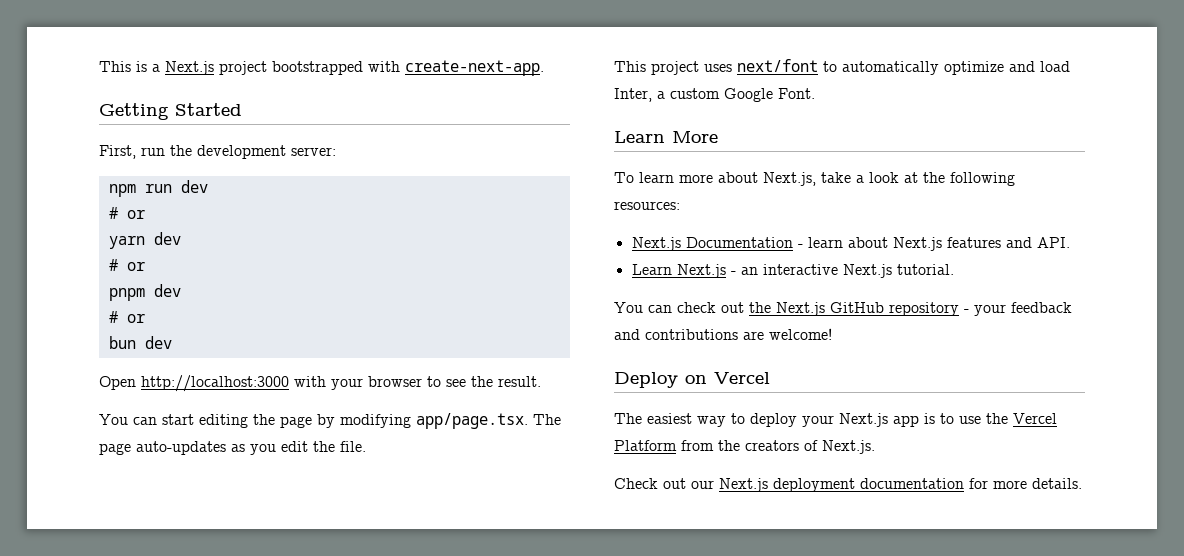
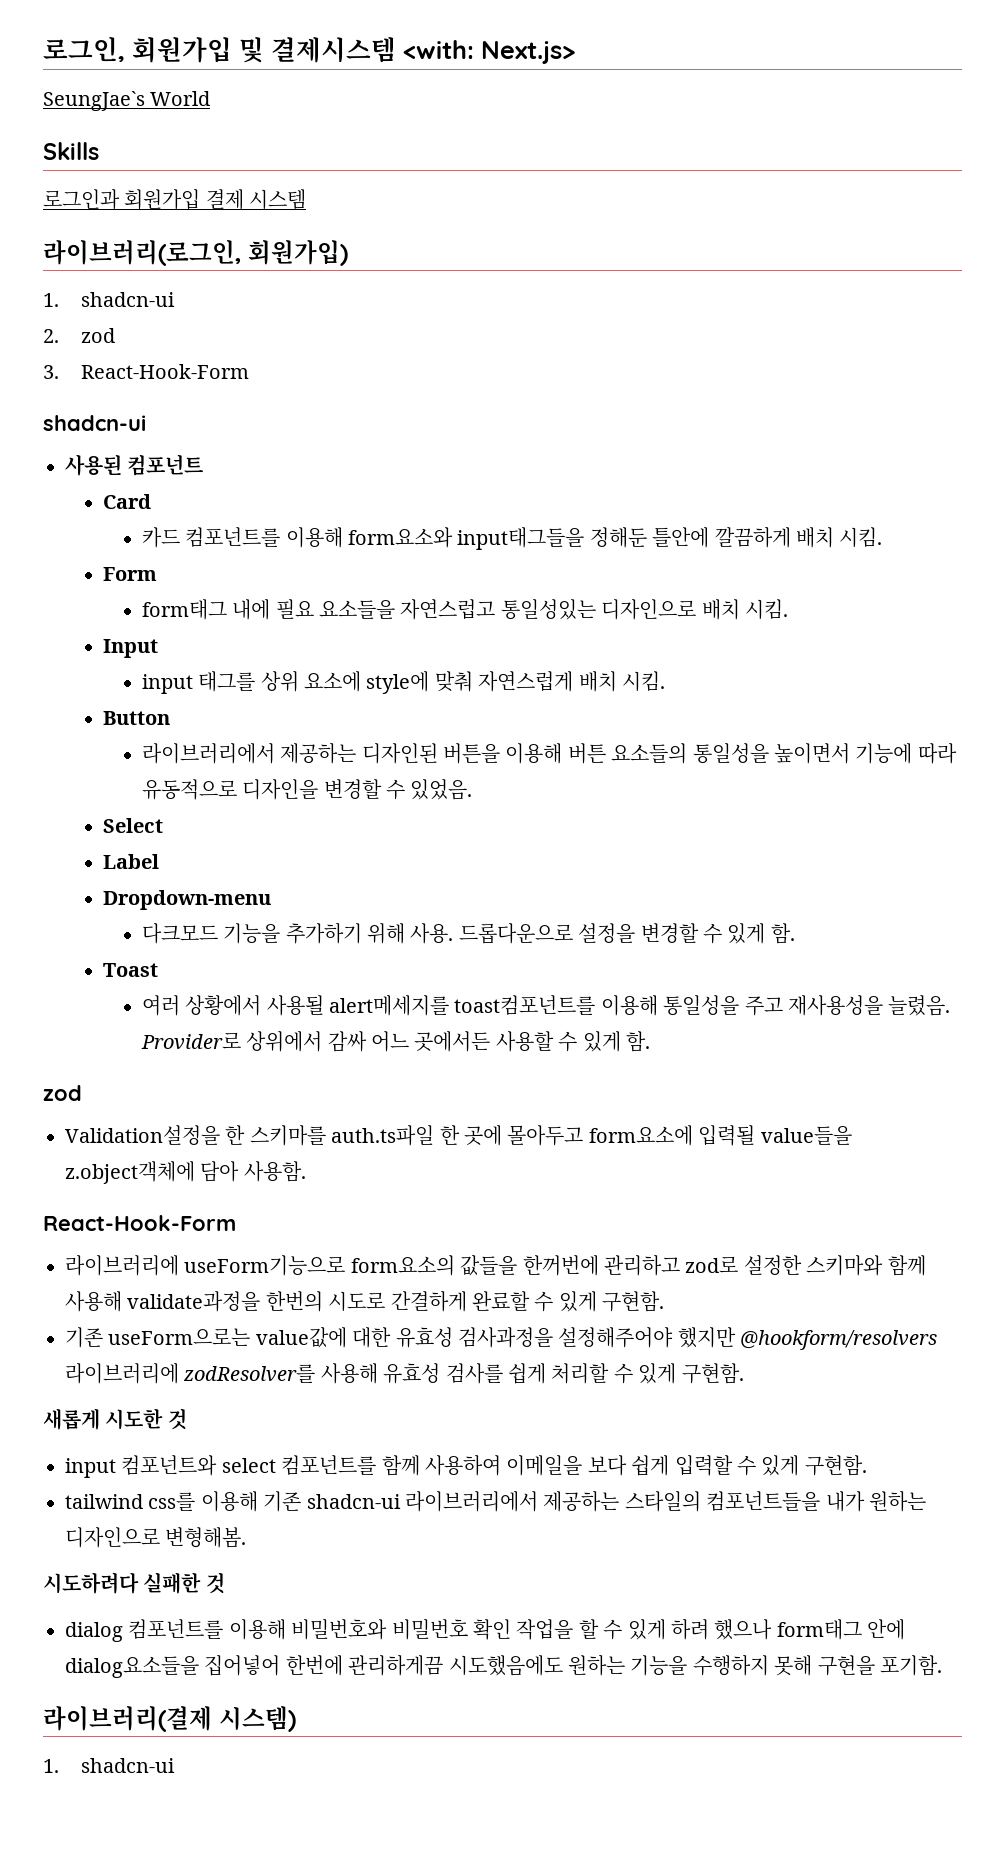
- This is a Next.js project bootstrapped with create-next-app.
- Getting Started
- First, run the development server:
- npm run dev
- # or
- yarn dev
- # or
- pnpm dev
- # or
- bun dev
- Open http://localhost:3000 with your browser to see the result.
- You can start editing the page by modifying app/page.tsx. The page auto-updates as you edit the file.
- This project uses next/font to automatically optimize and load Inter, a custom Google Font.
- Learn More
- To learn more about Next.js, take a look at the following resources:
- Next.js Documentation - learn about Next.js features and API.
- Learn Next.js - an interactive Next.js tutorial.
- You can check out the Next.js GitHub repository - your feedback and contributions are welcome!
- Deploy on Vercel
- The easiest way to deploy your Next.js app is to use the Vercel Platform from the creators of Next.js.
- Check out our Next.js deployment documentation for more details.
+ 로그인, 회원가입 및 결제시스템 <with: Next.js>
+ SeungJae`s World
+ Skills
+ 로그인과 회원가입 결제 시스템
+ 라이브러리(로그인, 회원가입)
+ 1. shadcn-ui
+ 2. zod
+ 3. React-Hook-Form
+ shadcn-ui
+ 사용된 컴포넌트
+ Card
+ 카드 컴포넌트를 이용해 form요소와 input태그들을 정해둔 틀안에 깔끔하게 배치 시킴.
+ Form
+ form태그 내에 필요 요소들을 자연스럽고 통일성있는 디자인으로 배치 시킴.
+ Input
+ input 태그를 상위 요소에 style에 맞춰 자연스럽게 배치 시킴.
+ Button
+ 라이브러리에서 제공하는 디자인된 버튼을 이용해 버튼 요소들의 통일성을 높이면서 기능에 따라 유동적으로 디자인을 변경할 수 있었음.
+ Select
+ Label
+ Dropdown-menu
+ 다크모드 기능을 추가하기 위해 사용. 드롭다운으로 설정을 변경할 수 있게 함.
+ Toast
+ 여러 상황에서 사용될 alert메세지를 toast컴포넌트를 이용해 통일성을 주고 재사용성을 늘렸음. Provider로 상위에서 감싸 어느 곳에서든 사용할 수 있게 함.
+ zod
+ Validation설정을 한 스키마를 auth.ts파일 한 곳에 몰아두고 form요소에 입력될 value들을 z.object객체에 담아 사용함.
+ React-Hook-Form
+ 라이브러리에 useForm기능으로 form요소의 값들을 한꺼번에 관리하고 zod로 설정한 스키마와 함께 사용해 validate과정을 한번의 시도로 간결하게 완료할 수 있게 구현함.
+ 기존 useForm으로는 value값에 대한 유효성 검사과정을 설정해주어야 했지만 @hookform/resolvers 라이브러리에 zodResolver를 사용해 유효성 검사를 쉽게 처리할 수 있게 구현함.
+ 새롭게 시도한 것
+ input 컴포넌트와 select 컴포넌트를 함께 사용하여 이메일을 보다 쉽게 입력할 수 있게 구현함.
+ tailwind css를 이용해 기존 shadcn-ui 라이브러리에서 제공하는 스타일의 컴포넌트들을 내가 원하는 디자인으로 변형해봄.
+ 시도하려다 실패한 것
+ dialog 컴포넌트를 이용해 비밀번호와 비밀번호 확인 작업을 할 수 있게 하려 했으나 form태그 안에 dialog요소들을 집어넣어 한번에 관리하게끔 시도했음에도 원하는 기능을 수행하지 못해 구현을 포기함.
+ 라이브러리(결제 시스템)
+ 1. shadcn-ui

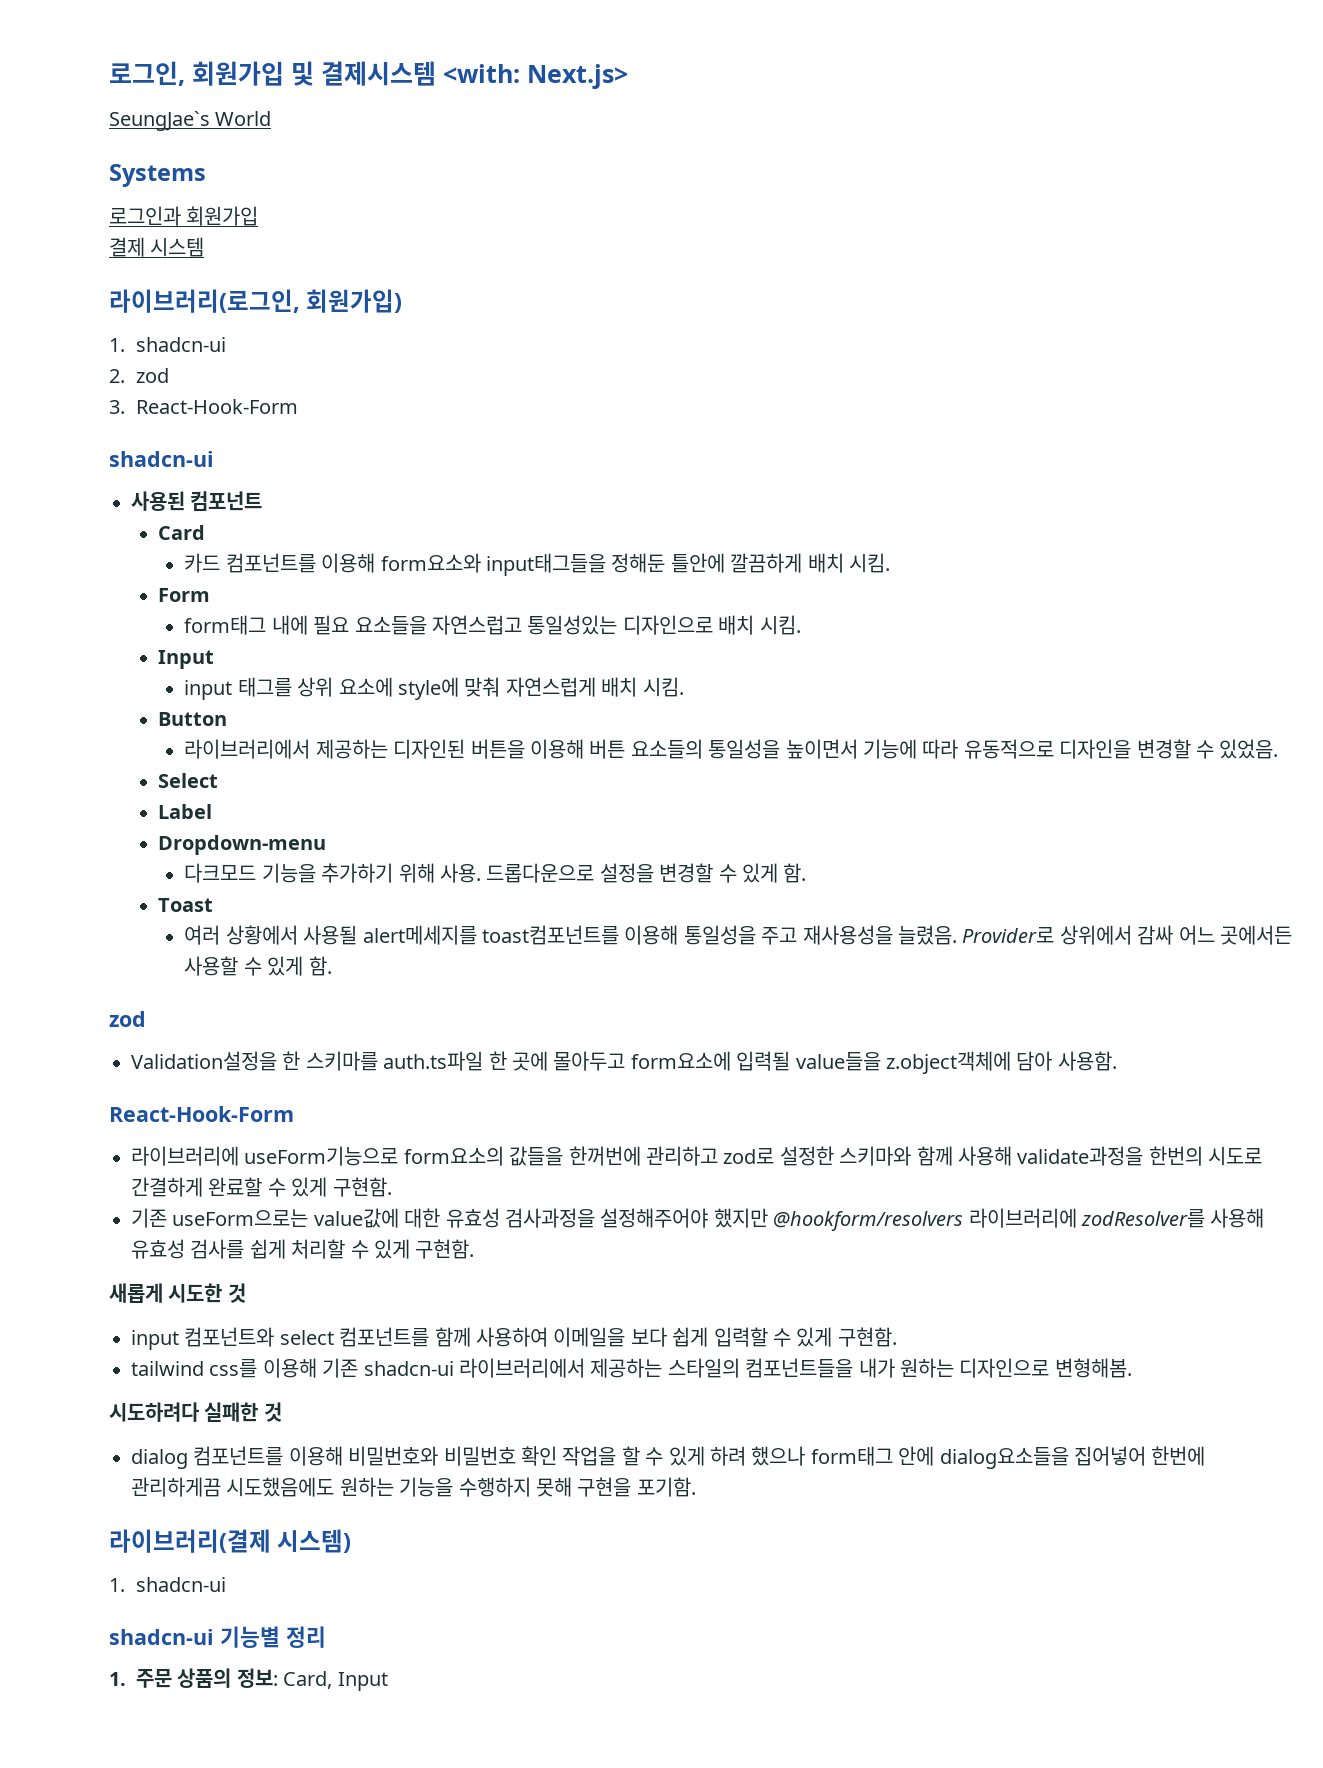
- Skills
+ Systems
- 로그인과 회원가입 결제 시스템
+ 로그인과 회원가입
+ 결제 시스템
+ shadcn-ui 기능별 정리
+ 1. 주문 상품의 정보: Card, Input

